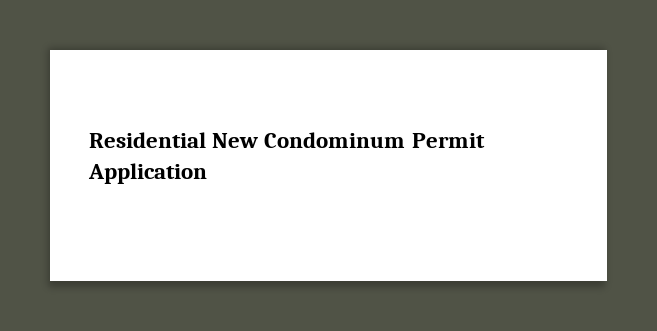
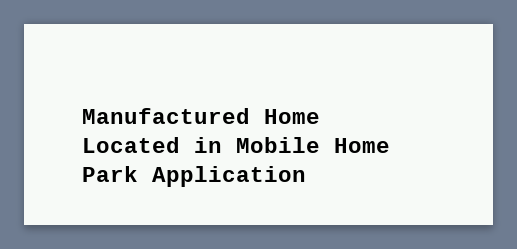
- Residential New Condominum Permit Application
+ Manufactured Home Located in Mobile Home Park Application

